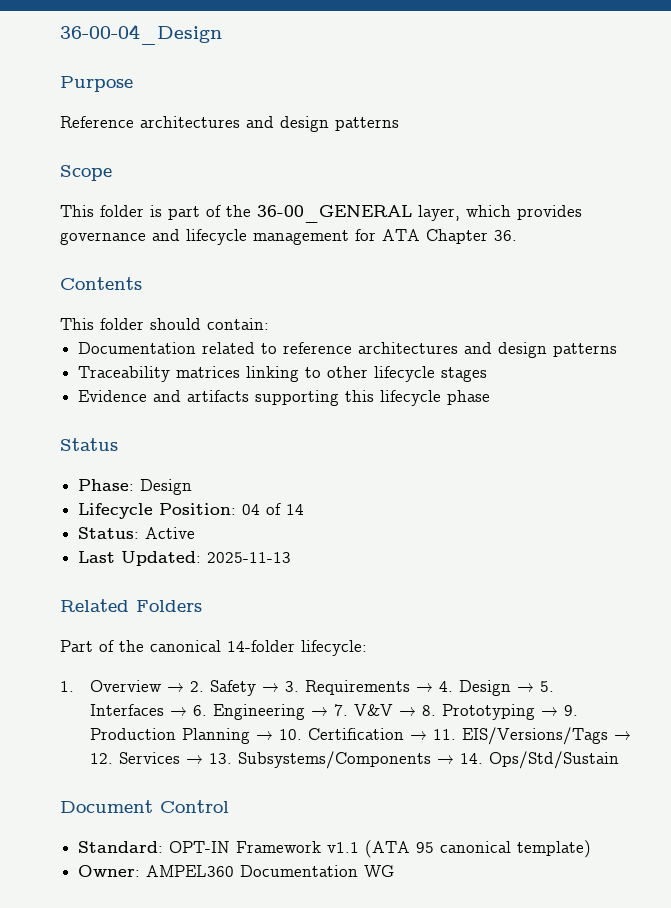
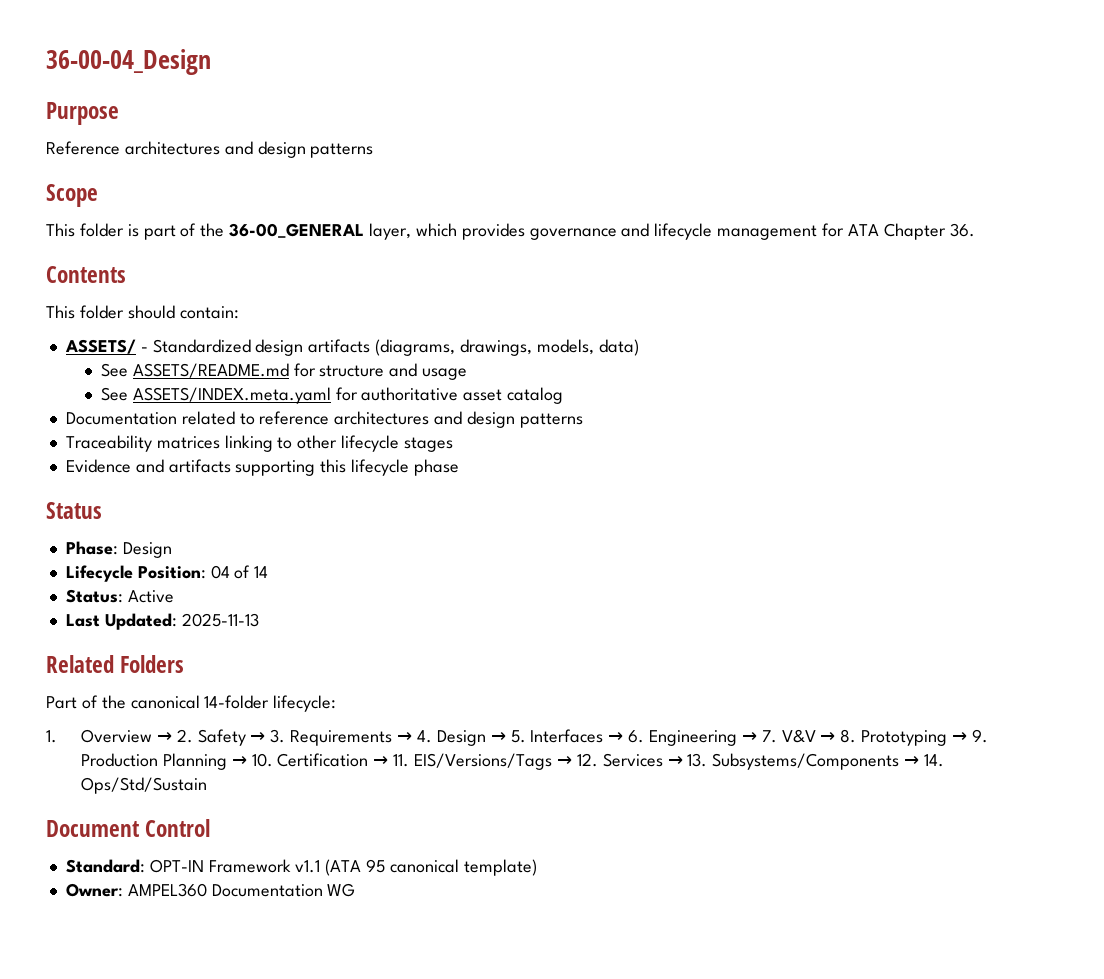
+ ASSETS/ - Standardized design artifacts (diagrams, drawings, models, data)
+ See ASSETS/README.md for structure and usage
+ See ASSETS/INDEX.meta.yaml for authoritative asset catalog

